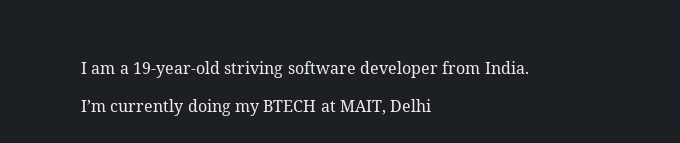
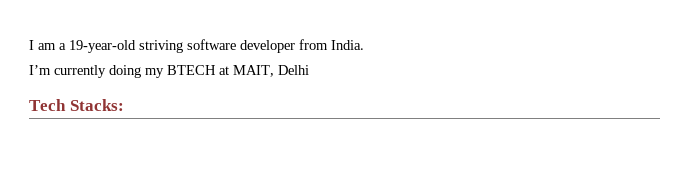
+ Tech Stacks:

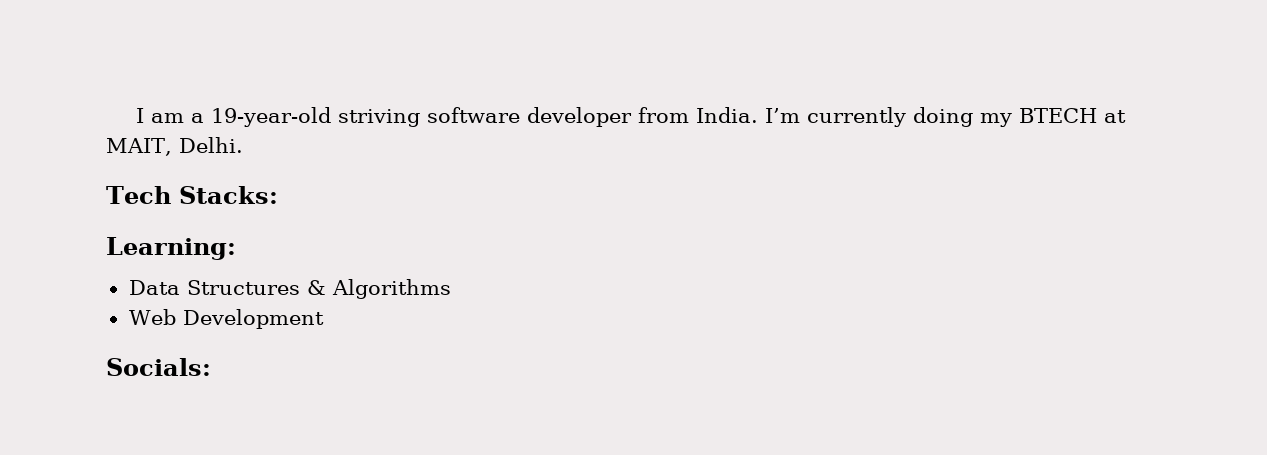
- I am a 19-year-old striving software developer from India.
- I’m currently doing my BTECH at MAIT, Delhi
+ I am a 19-year-old striving software developer from India. I’m currently doing my BTECH at MAIT, Delhi.
+ Learning:
+ Data Structures & Algorithms
+ Web Development
+ Socials:

